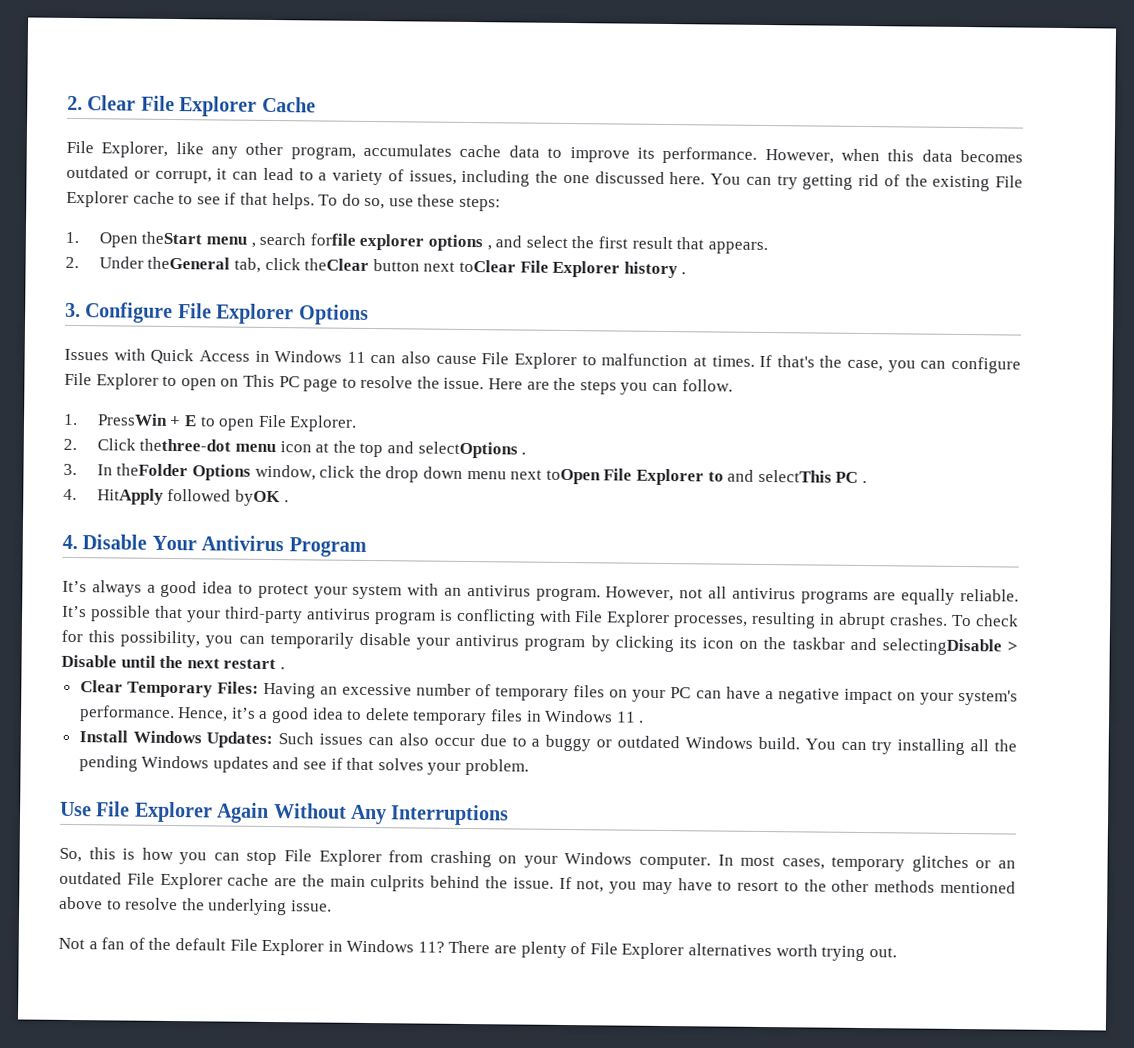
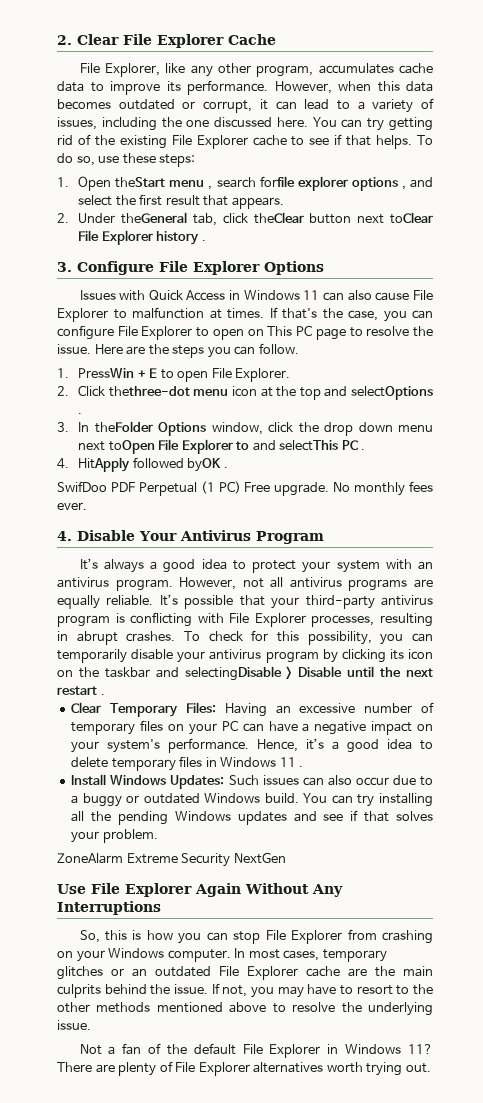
+ SwifDoo PDF Perpetual (1 PC) Free upgrade. No monthly fees ever.
+ ZoneAlarm Extreme Security NextGen

